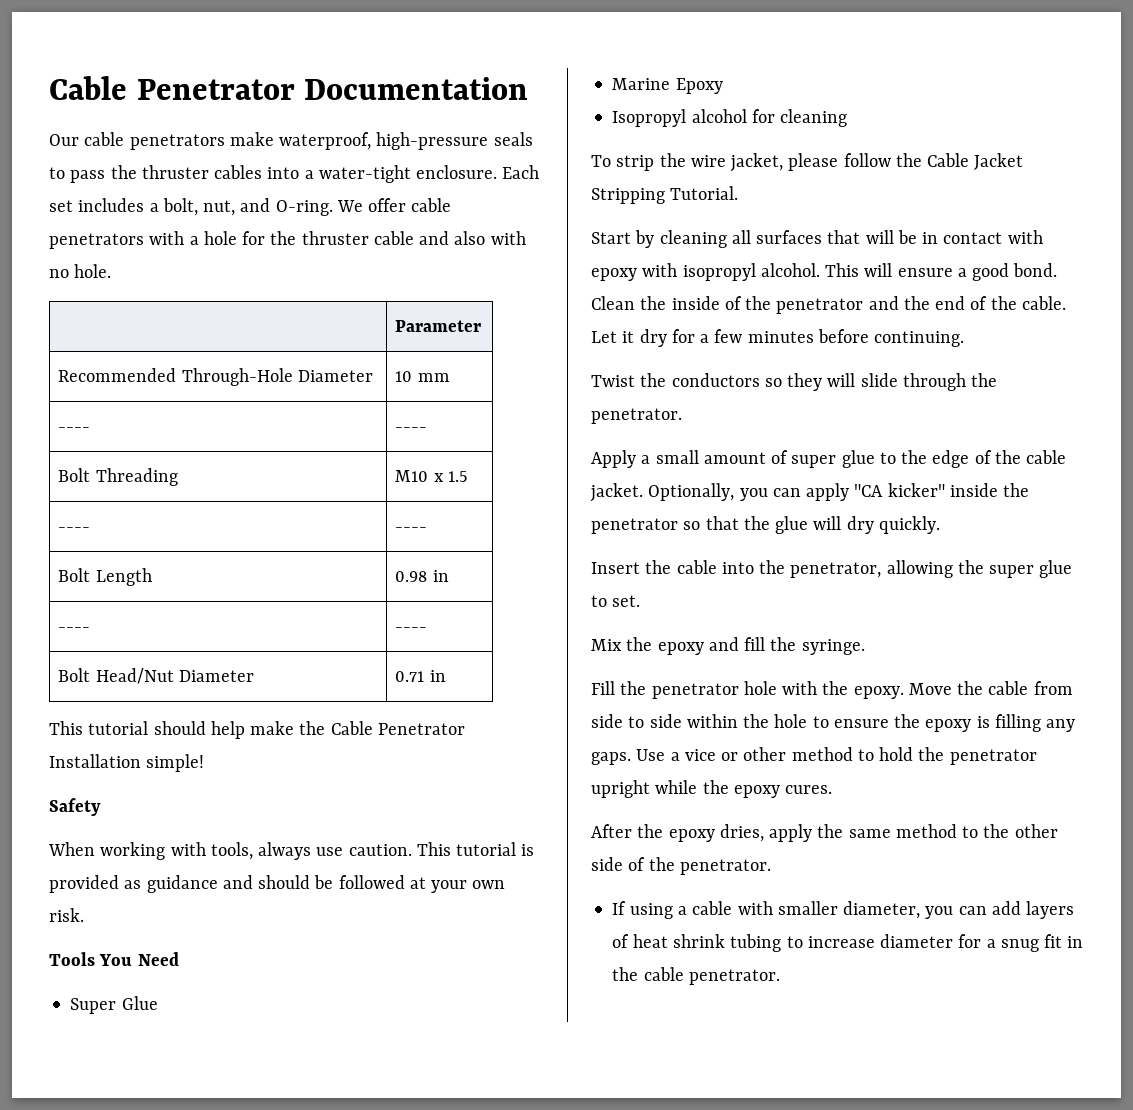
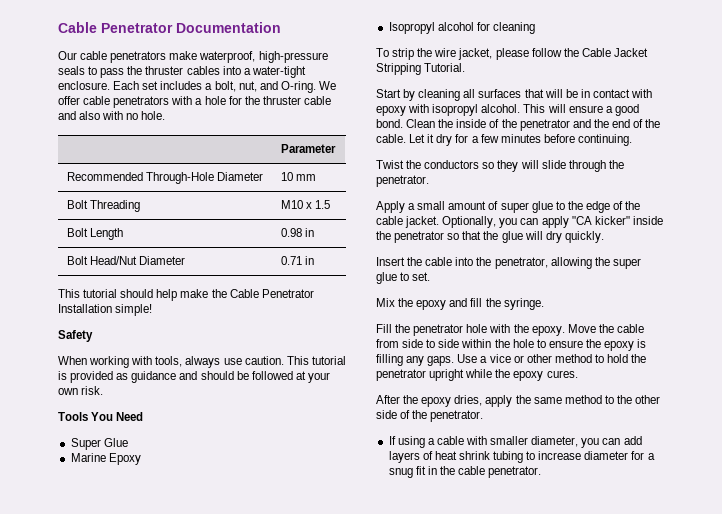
  Recommended Through-Hole Diameter | 10 mm
- ---- | ----
  Bolt Threading | M10 x 1.5
- ---- | ----
  Bolt Length | 0.98 in
- ---- | ----

